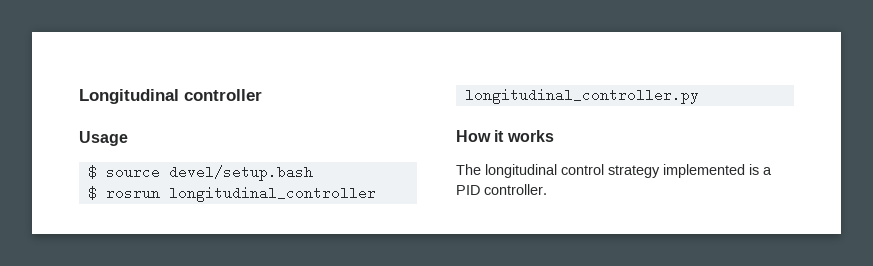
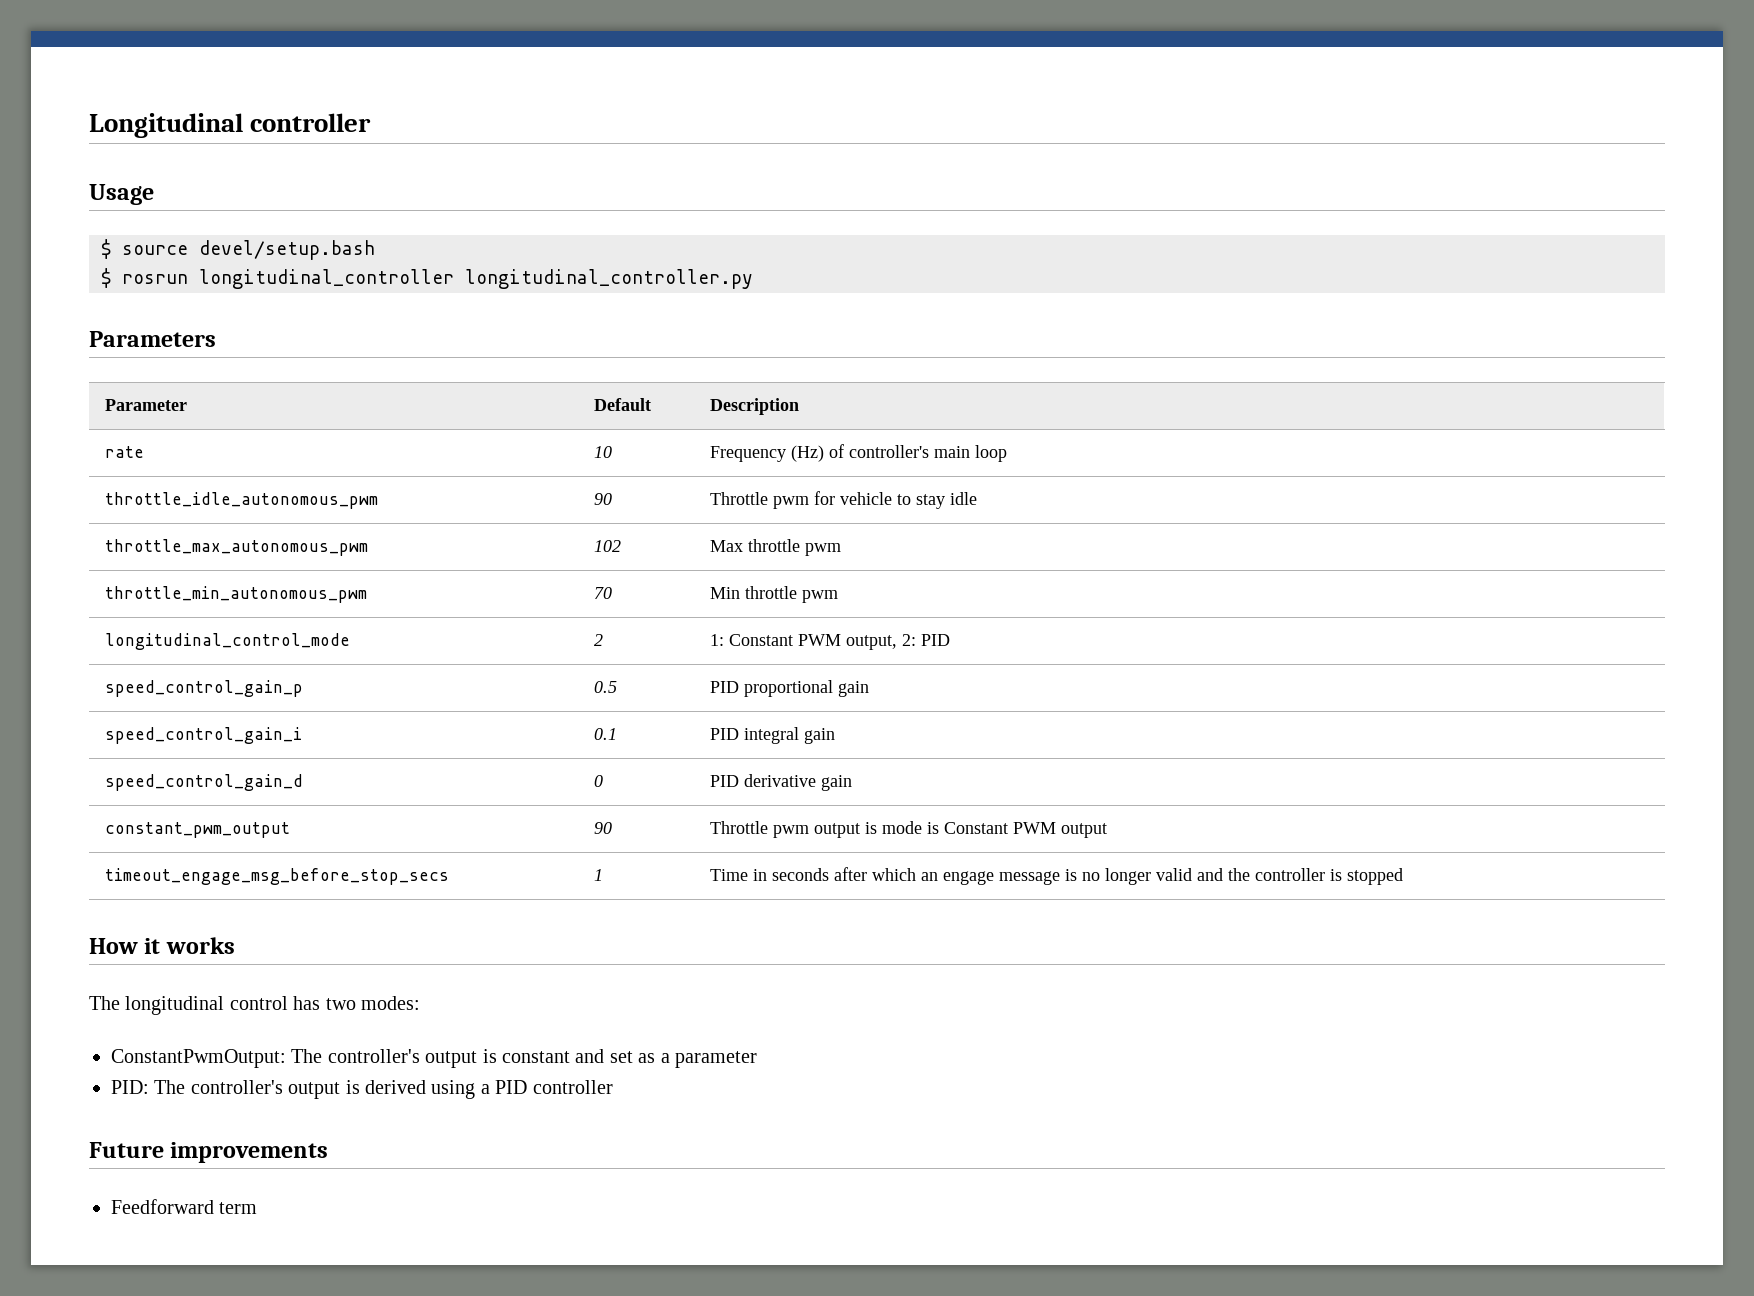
+ Parameters
+ Parameter | Default | Description
+ rate | 10 | Frequency (Hz) of controller's main loop
+ throttle_idle_autonomous_pwm | 90 | Throttle pwm for vehicle to stay idle
+ throttle_max_autonomous_pwm | 102 | Max throttle pwm
+ throttle_min_autonomous_pwm | 70 | Min throttle pwm
+ longitudinal_control_mode | 2 | 1: Constant PWM output, 2: PID
+ speed_control_gain_p | 0.5 | PID proportional gain
+ speed_control_gain_i | 0.1 | PID integral gain
+ speed_control_gain_d | 0 | PID derivative gain
+ constant_pwm_output | 90 | Throttle pwm output is mode is Constant PWM output
+ timeout_engage_msg_before_stop_secs | 1 | Time in seconds after which an engage message is no longer valid and the controller is stopped
- The longitudinal control strategy implemented is a PID controller.
+ The longitudinal control has two modes:
+ ConstantPwmOutput: The controller's output is constant and set as a parameter
+ PID: The controller's output is derived using a PID controller
+ Future improvements
+ Feedforward term

